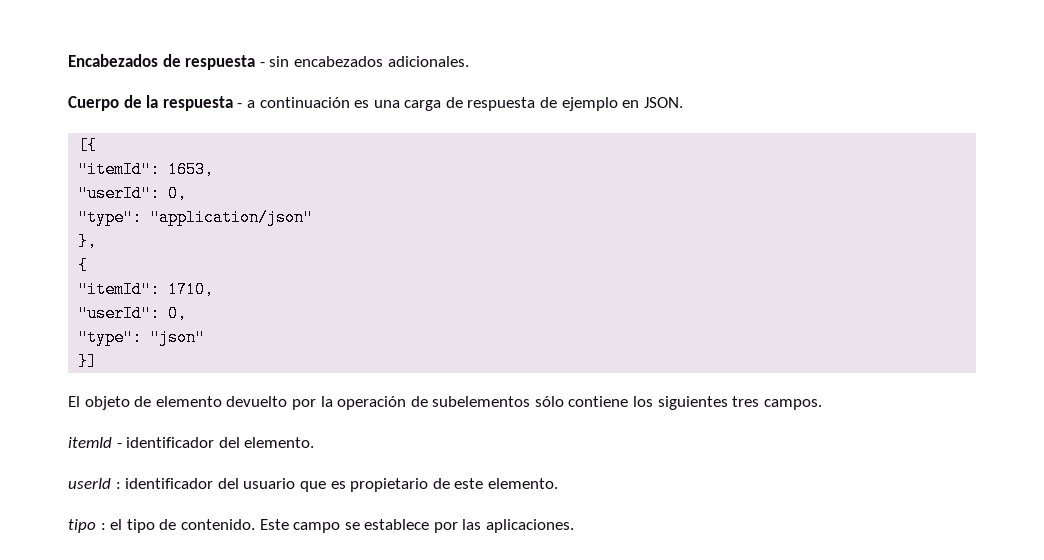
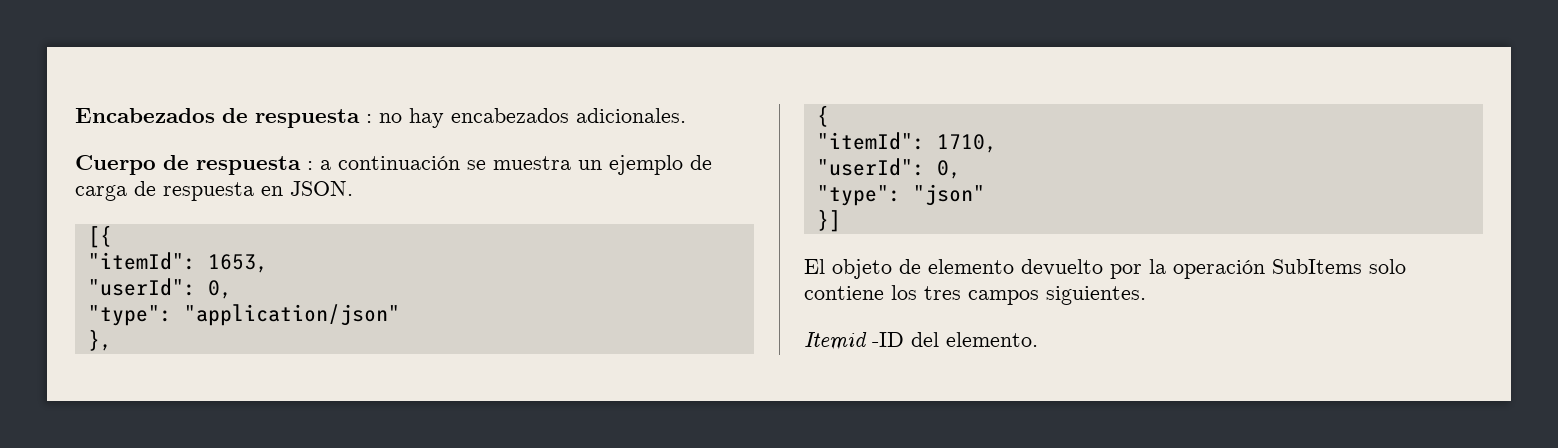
- Encabezados de respuesta - sin encabezados adicionales.
+ Encabezados de respuesta : no hay encabezados adicionales.
- Cuerpo de la respuesta - a continuación es una carga de respuesta de ejemplo en JSON.
+ Cuerpo de respuesta : a continuación se muestra un ejemplo de carga de respuesta en JSON.
- El objeto de elemento devuelto por la operación de subelementos sólo contiene los siguientes tres campos.
- itemId - identificador del elemento.
- userId : identificador del usuario que es propietario de este elemento.
- tipo : el tipo de contenido. Este campo se establece por las aplicaciones.
+ El objeto de elemento devuelto por la operación SubItems solo contiene los tres campos siguientes.
+ Itemid -ID del elemento.

